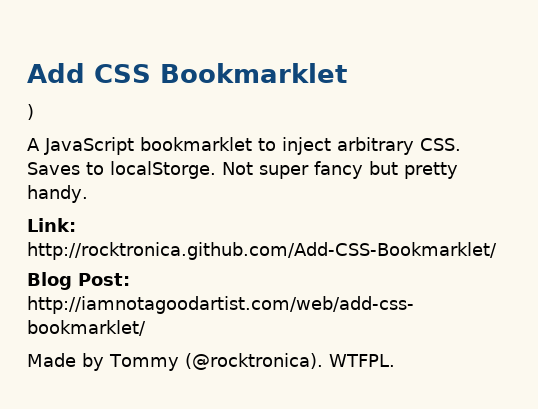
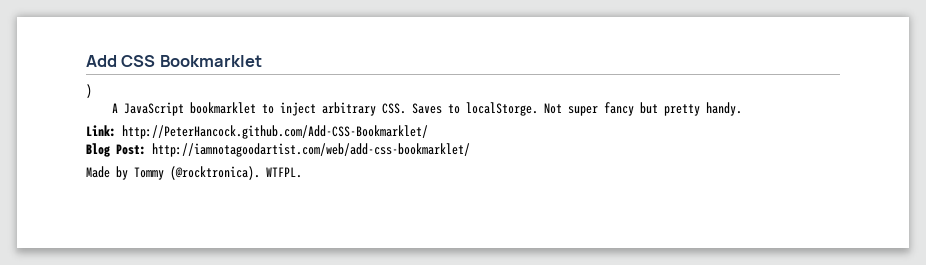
- Link: http://rocktronica.github.com/Add-CSS-Bookmarklet/
+ Link: http://PeterHancock.github.com/Add-CSS-Bookmarklet/

